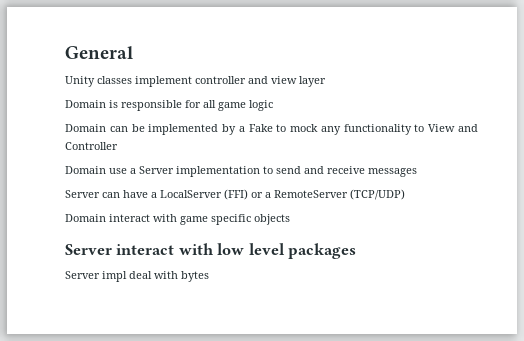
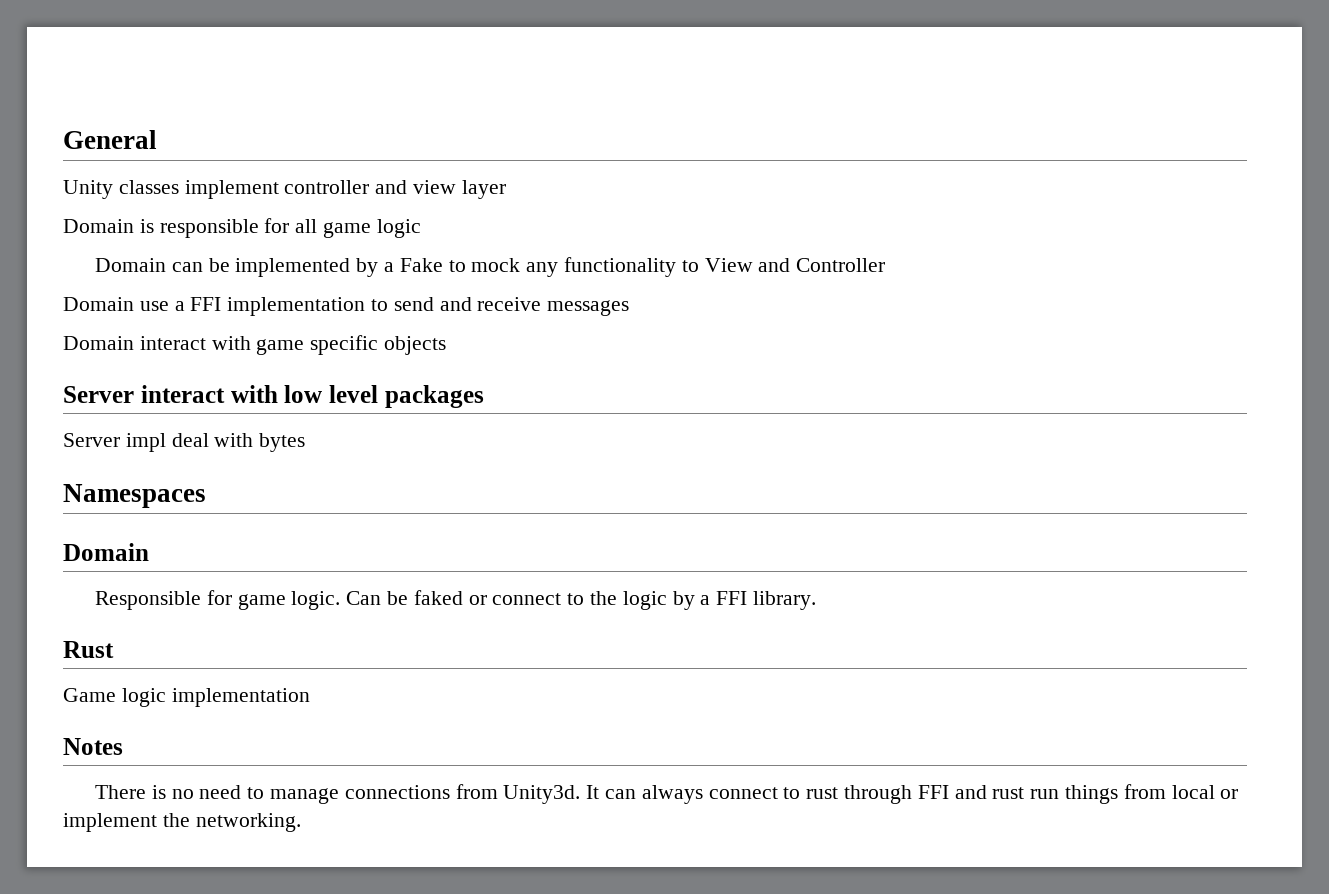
- Domain use a Server implementation to send and receive messages
+ Domain use a FFI implementation to send and receive messages
- Server can have a LocalServer (FFI) or a RemoteServer (TCP/UDP)
+ Namespaces
+ Domain
+ Responsible for game logic. Can be faked or connect to the logic by a FFI library.
+ Rust
+ Game logic implementation
+ Notes
+ There is no need to manage connections from Unity3d. It can always connect to rust through FFI and rust run things from local or implement the networking.

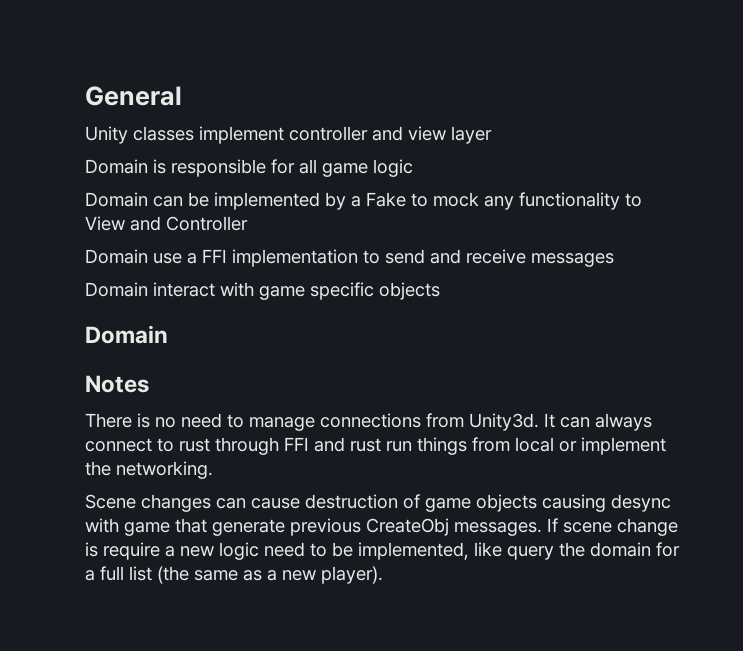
  Domain interact with game specific objects
- Server interact with low level packages
- Server impl deal with bytes
- Namespaces
  Domain
- Responsible for game logic. Can be faked or connect to the logic by a FFI library.
- Rust
- Game logic implementation
+ Scene changes can cause destruction of game objects causing desync with game that generate previous CreateObj messages. If scene change is require a new logic need to be implemented, like query the domain for a full list (the same as a new player).

